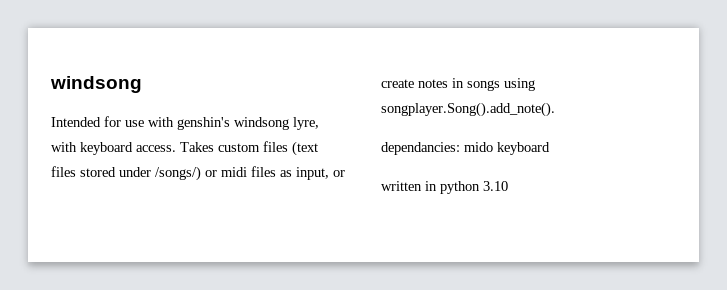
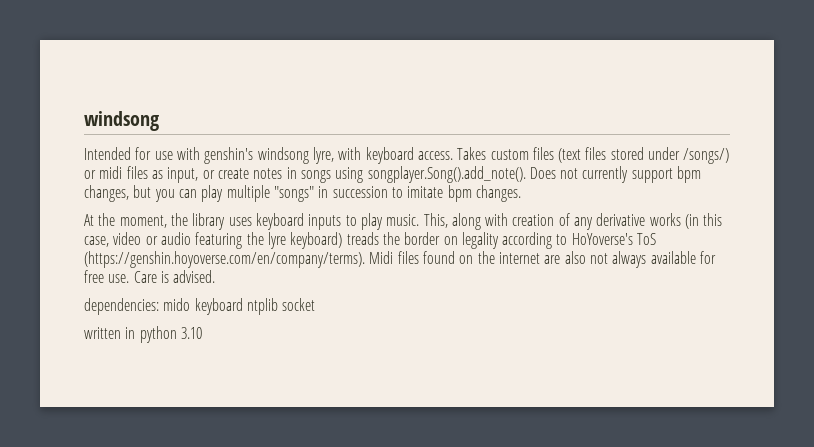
- Takes custom files (text files stored under /songs/) or midi files as input, or create notes in songs using songplayer.Song().add_note().
- dependancies: mido keyboard
+ Takes custom files (text files stored under /songs/) or midi files as input, or create notes in songs using songplayer.Song().add_note(). Does not currently support bpm changes, but you can play multiple "songs" in succession to imitate bpm changes.
+ At the moment, the library uses keyboard inputs to play music. This, along with creation of any derivative works (in this case, video or audio featuring the lyre keyboard) treads the border on legality according to HoYoverse's ToS (https://genshin.hoyoverse.com/en/company/terms). Midi files found on the internet are also not always available for free use. Care is advised.
+ dependencies: mido keyboard ntplib socket

